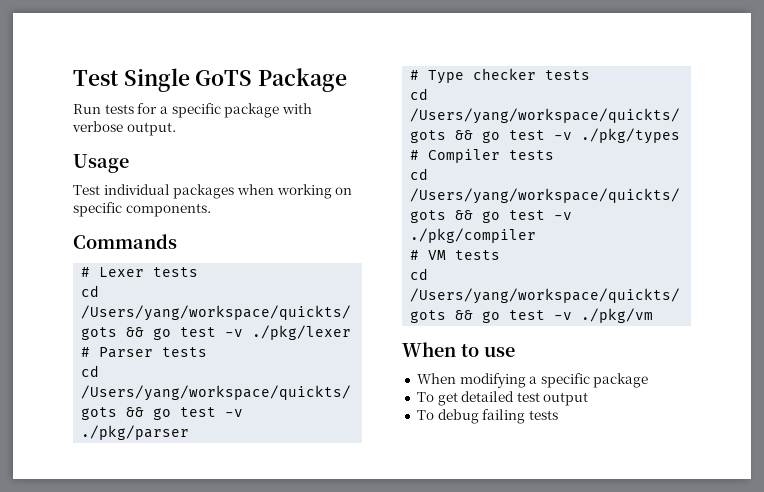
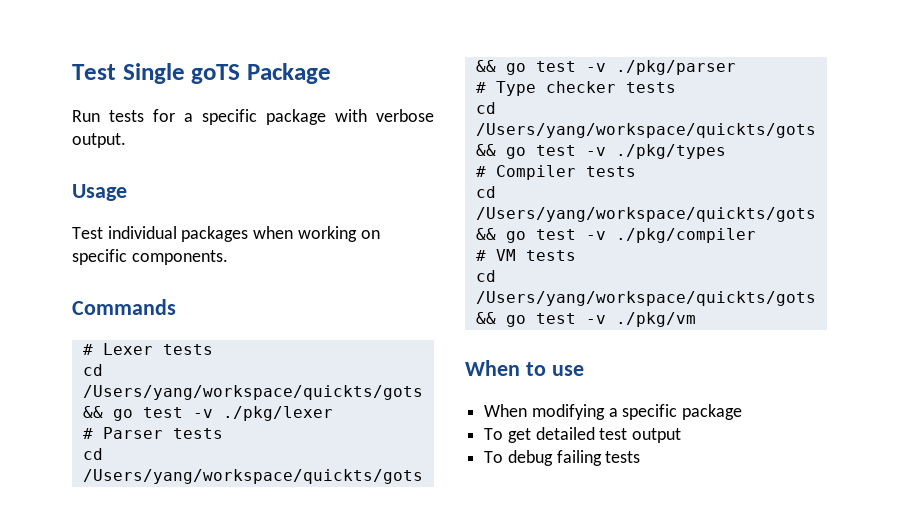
- Test Single GoTS Package
+ Test Single goTS Package

